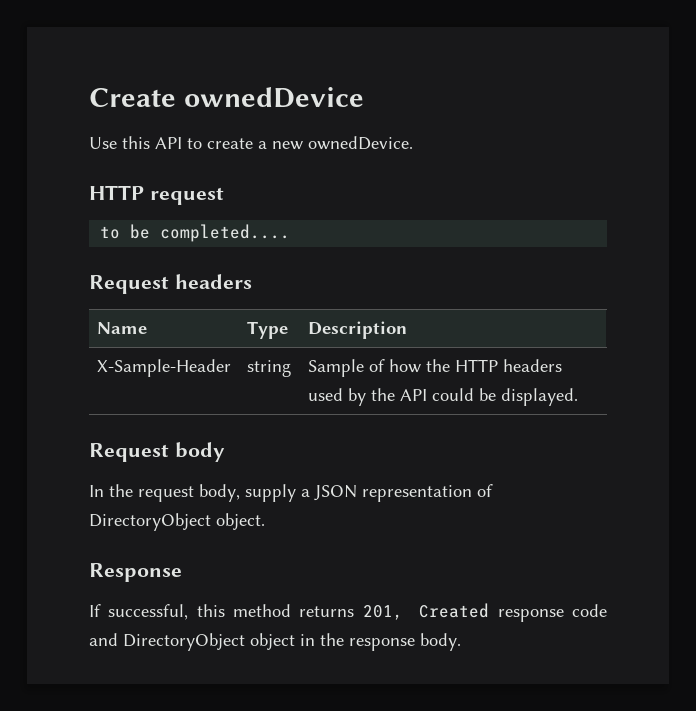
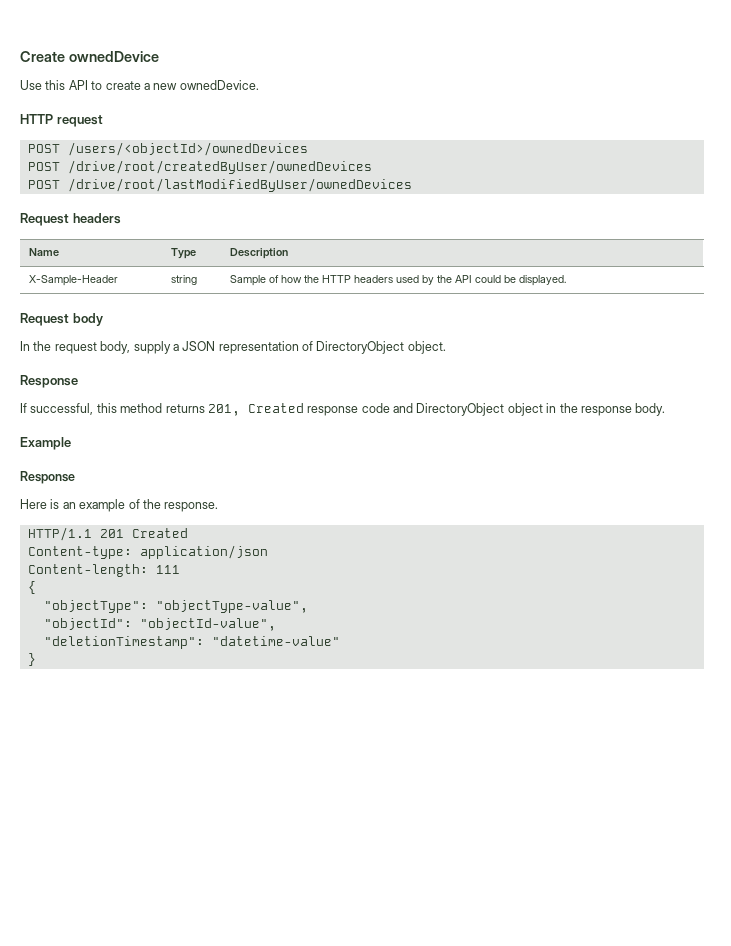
- to be completed....
+ POST /users/<objectId>/ownedDevices
+ POST /drive/root/createdByUser/ownedDevices
+ POST /drive/root/lastModifiedByUser/ownedDevices
+ Example
+ Response
+ Here is an example of the response.
+ HTTP/1.1 201 Created
+ Content-type: application/json
+ Content-length: 111
+ {
+ "objectType": "objectType-value",
+ "objectId": "objectId-value",
+ "deletionTimestamp": "datetime-value"
+ }

